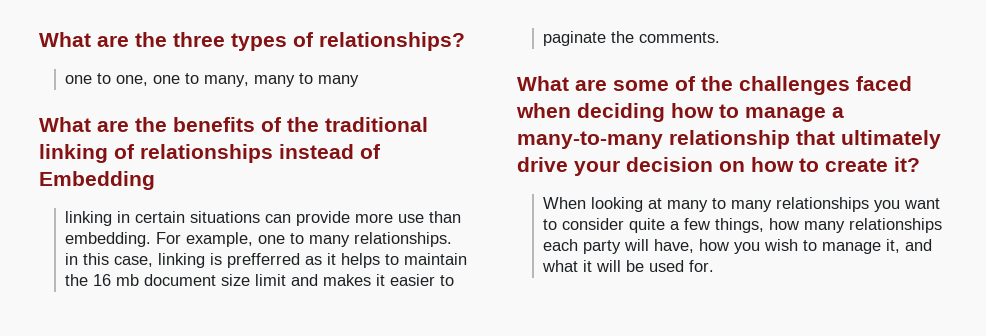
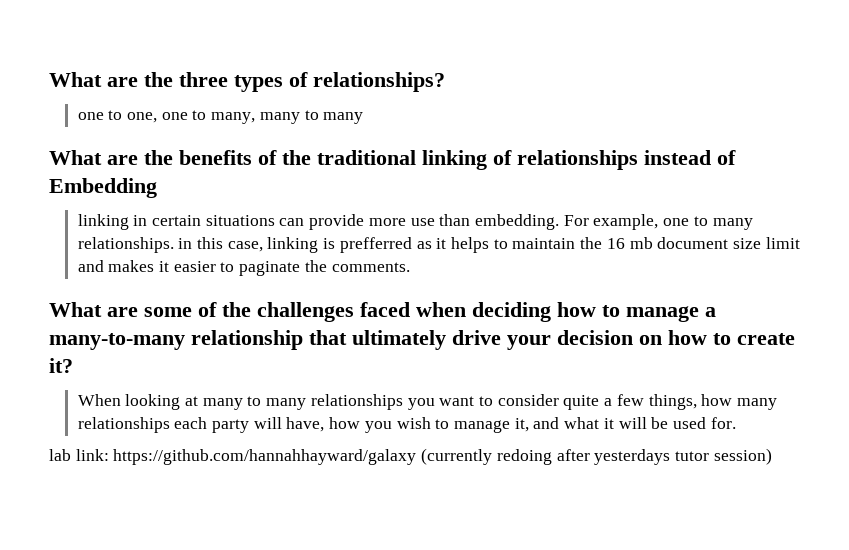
+ lab link: https://github.com/hannahhayward/galaxy (currently redoing after yesterdays tutor session)

